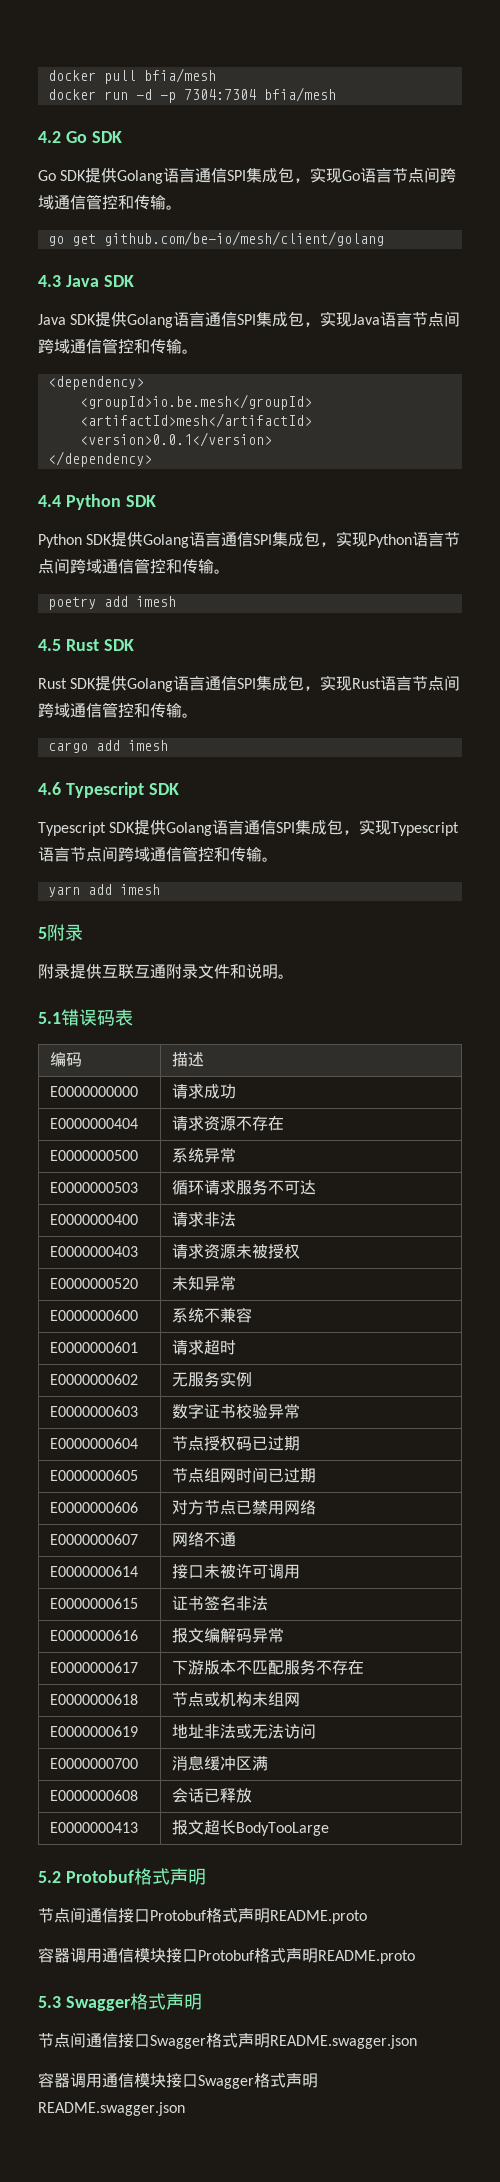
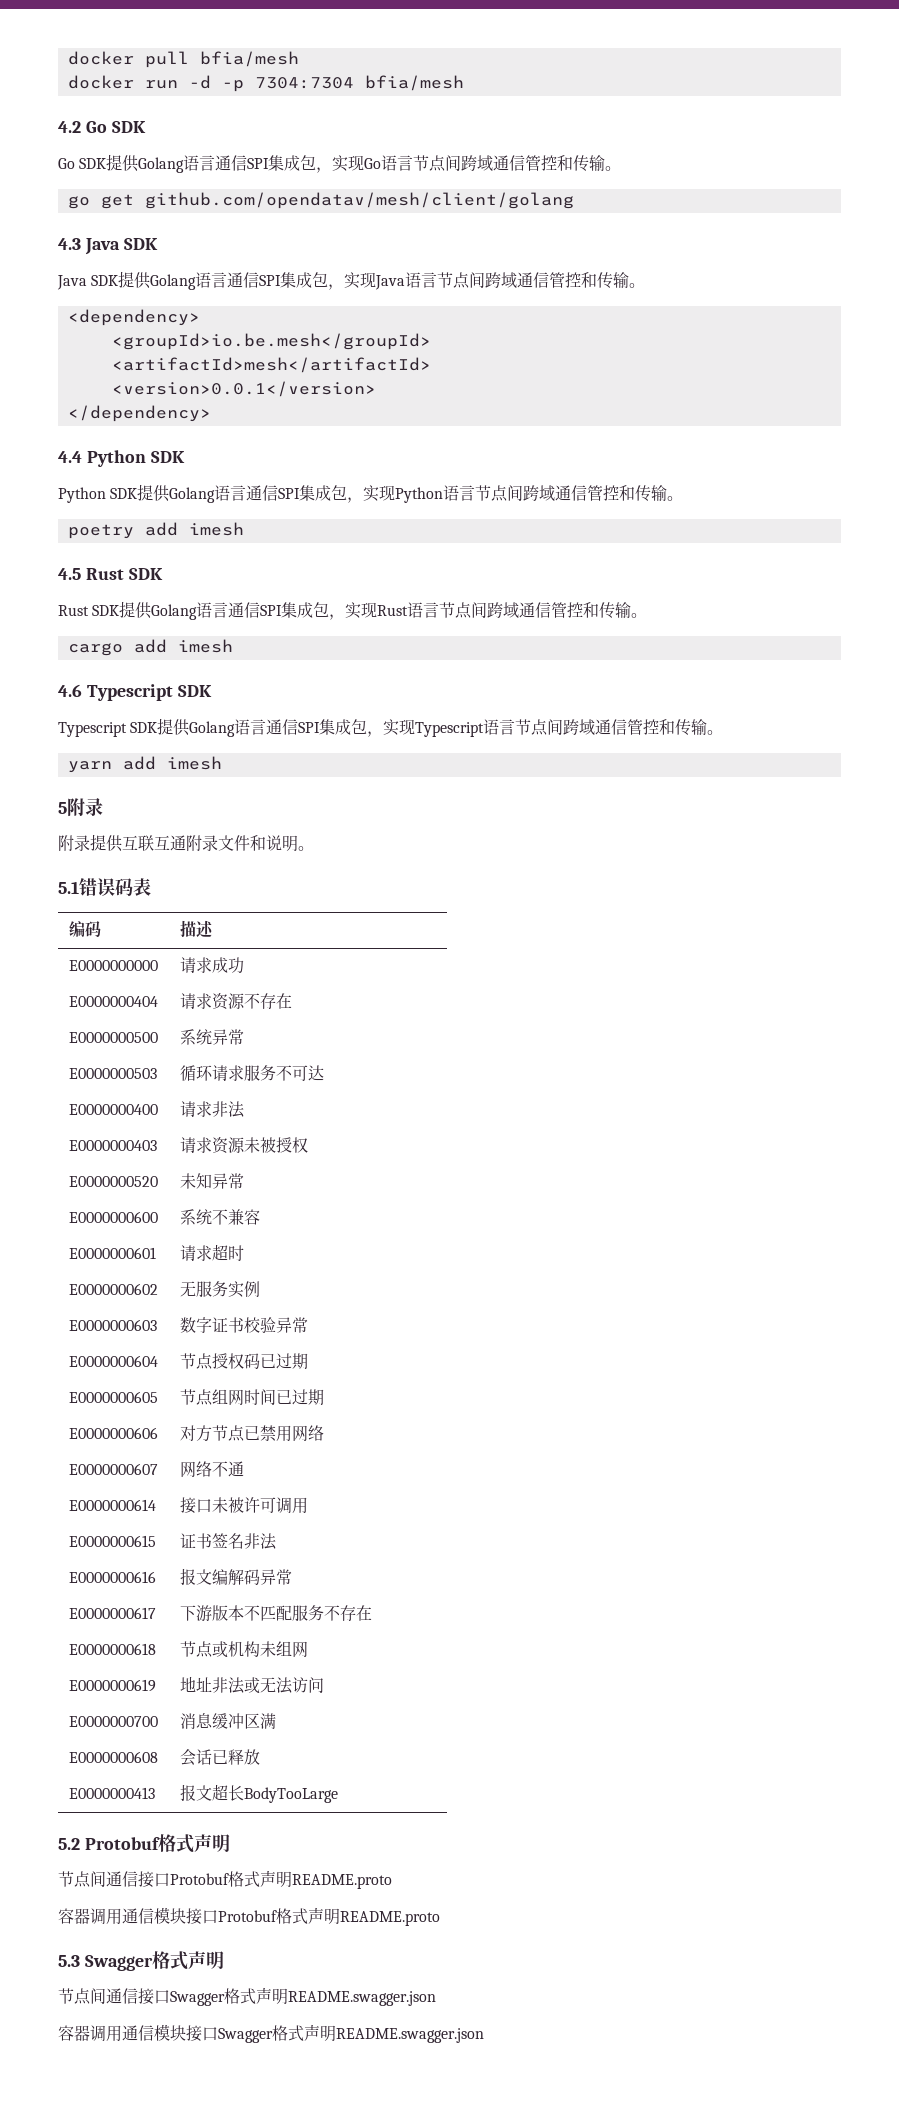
- go get github.com/be-io/mesh/client/golang
+ go get github.com/opendatav/mesh/client/golang

